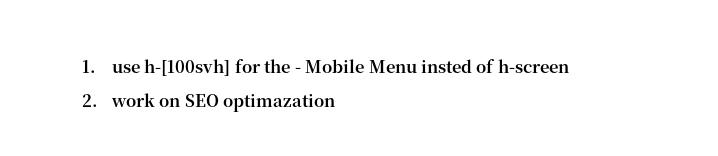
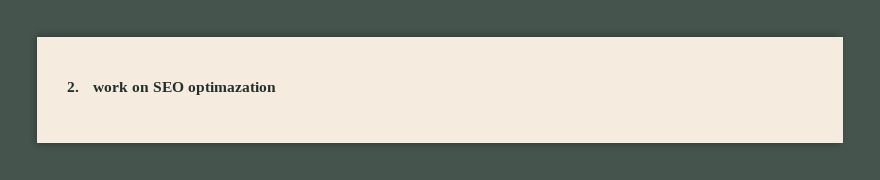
- 1. use h-[100svh] for the - Mobile Menu insted of h-screen

